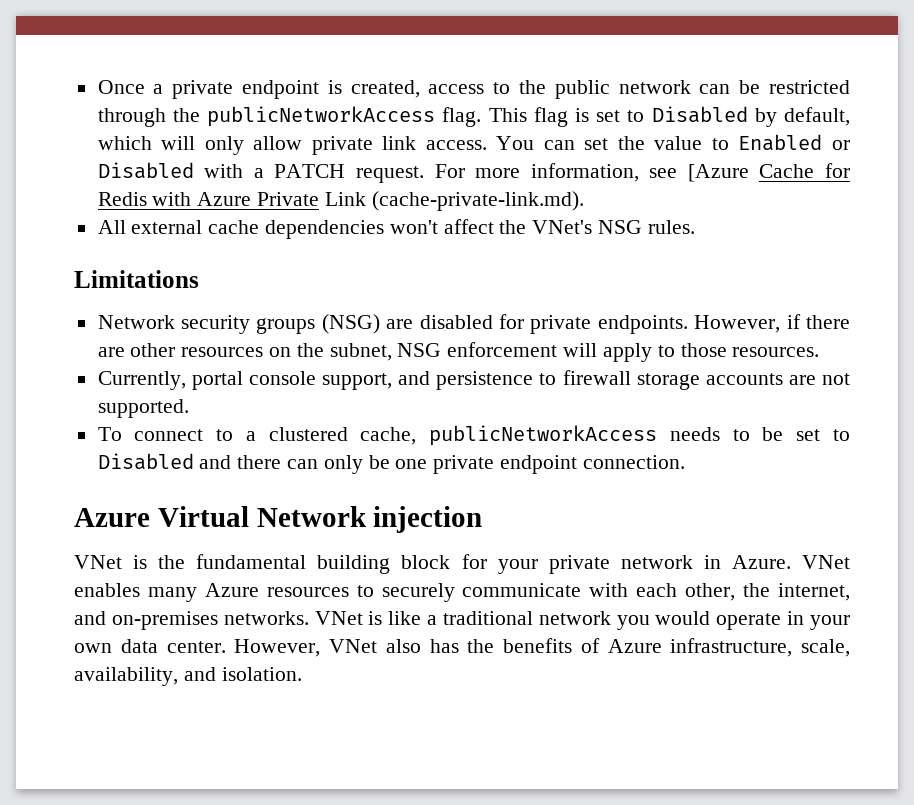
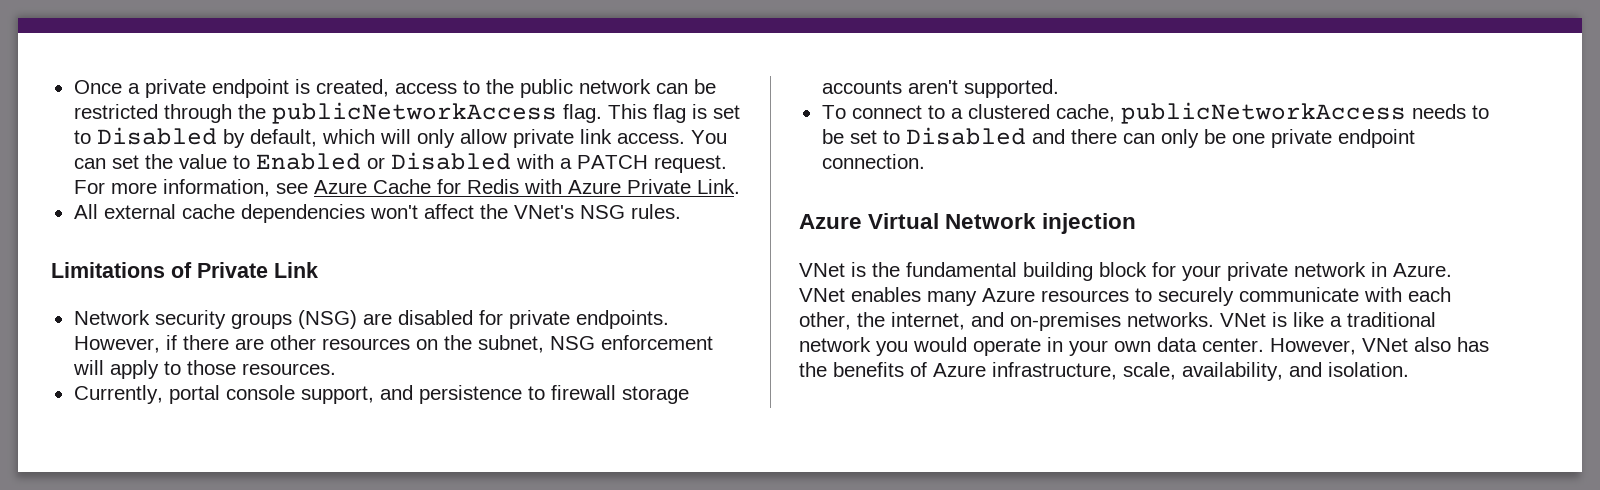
- For more information, see [Azure Cache for Redis with Azure Private Link (cache-private-link.md).
+ For more information, see Azure Cache for Redis with Azure Private Link.
- Limitations
+ Limitations of Private Link
- Currently, portal console support, and persistence to firewall storage accounts are not supported.
+ Currently, portal console support, and persistence to firewall storage accounts aren't supported.

